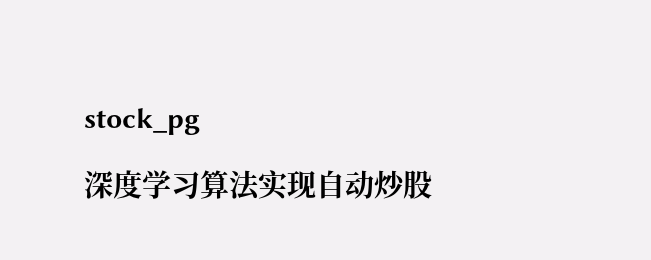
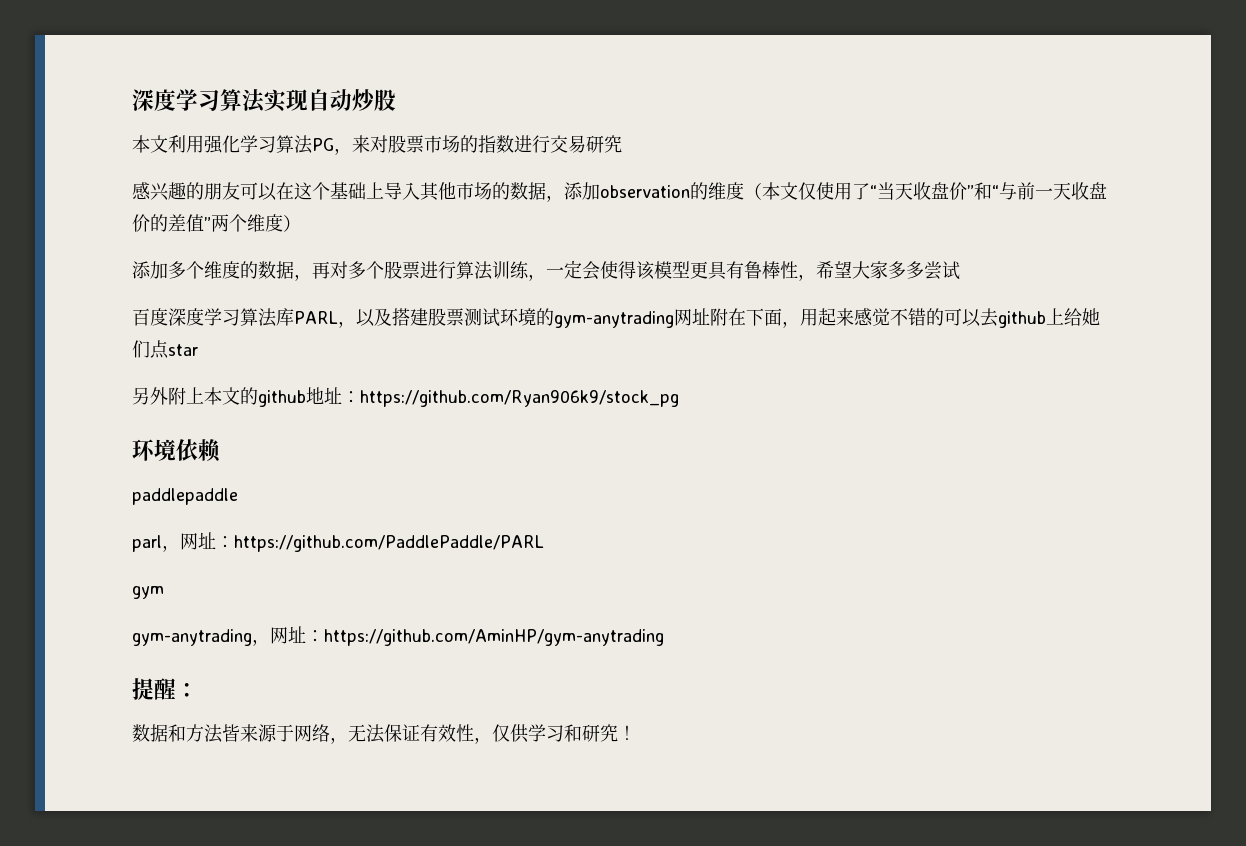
- stock_pg
+ 本文利用强化学习算法PG，来对股票市场的指数进行交易研究
+ 感兴趣的朋友可以在这个基础上导入其他市场的数据，添加observation的维度（本文仅使用了“当天收盘价”和“与前一天收盘价的差值”两个维度）
+ 添加多个维度的数据，再对多个股票进行算法训练，一定会使得该模型更具有鲁棒性，希望大家多多尝试
+ 百度深度学习算法库PARL，以及搭建股票测试环境的gym-anytrading网址附在下面，用起来感觉不错的可以去github上给她们点star
+ 另外附上本文的github地址：https://github.com/Ryan906k9/stock_pg
+ 环境依赖
+ paddlepaddle
+ parl，网址：https://github.com/PaddlePaddle/PARL
+ gym
+ gym-anytrading，网址：https://github.com/AminHP/gym-anytrading
+ 提醒：
+ 数据和方法皆来源于网络，无法保证有效性，仅供学习和研究！

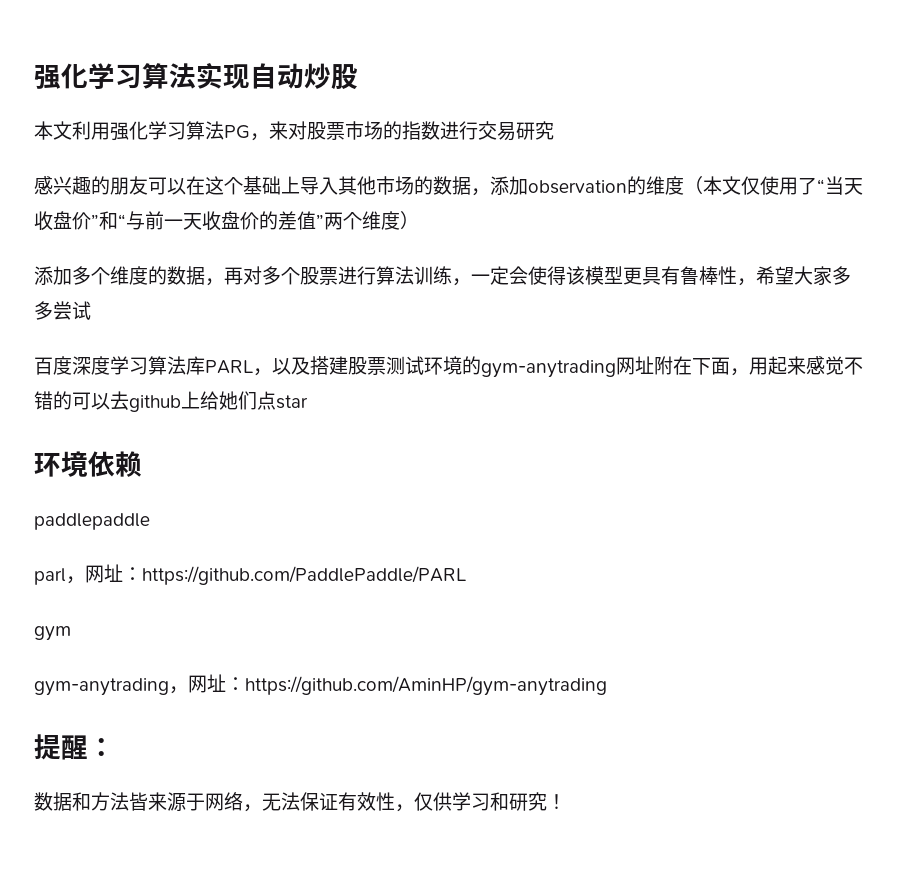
- 深度学习算法实现自动炒股
+ 强化学习算法实现自动炒股
- 另外附上本文的github地址：https://github.com/Ryan906k9/stock_pg

